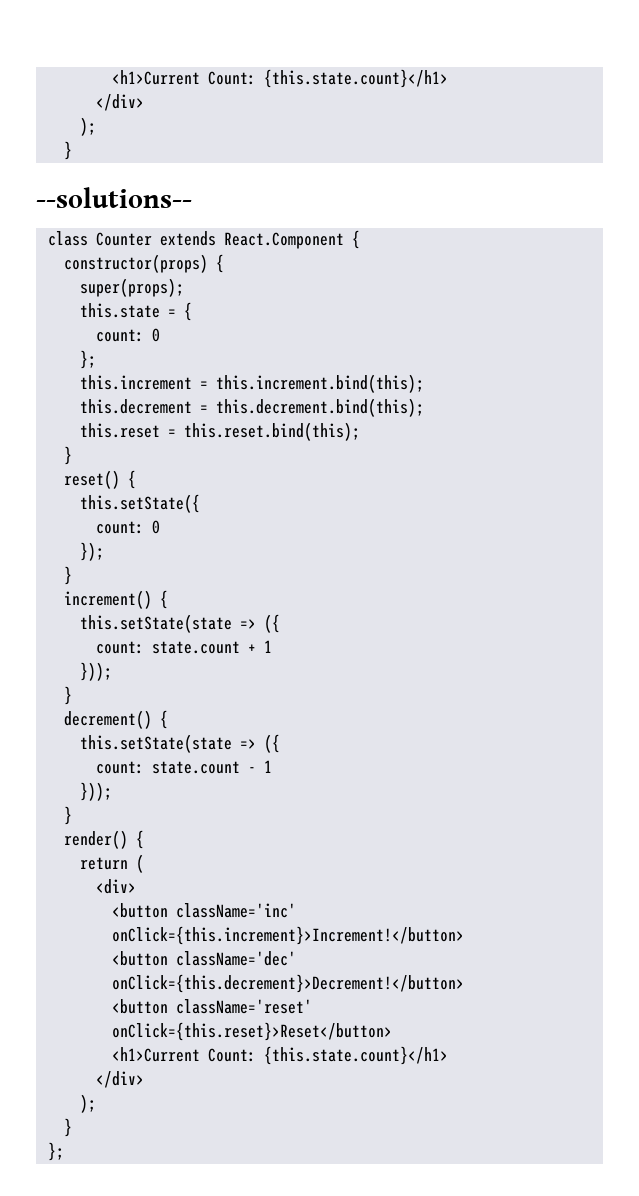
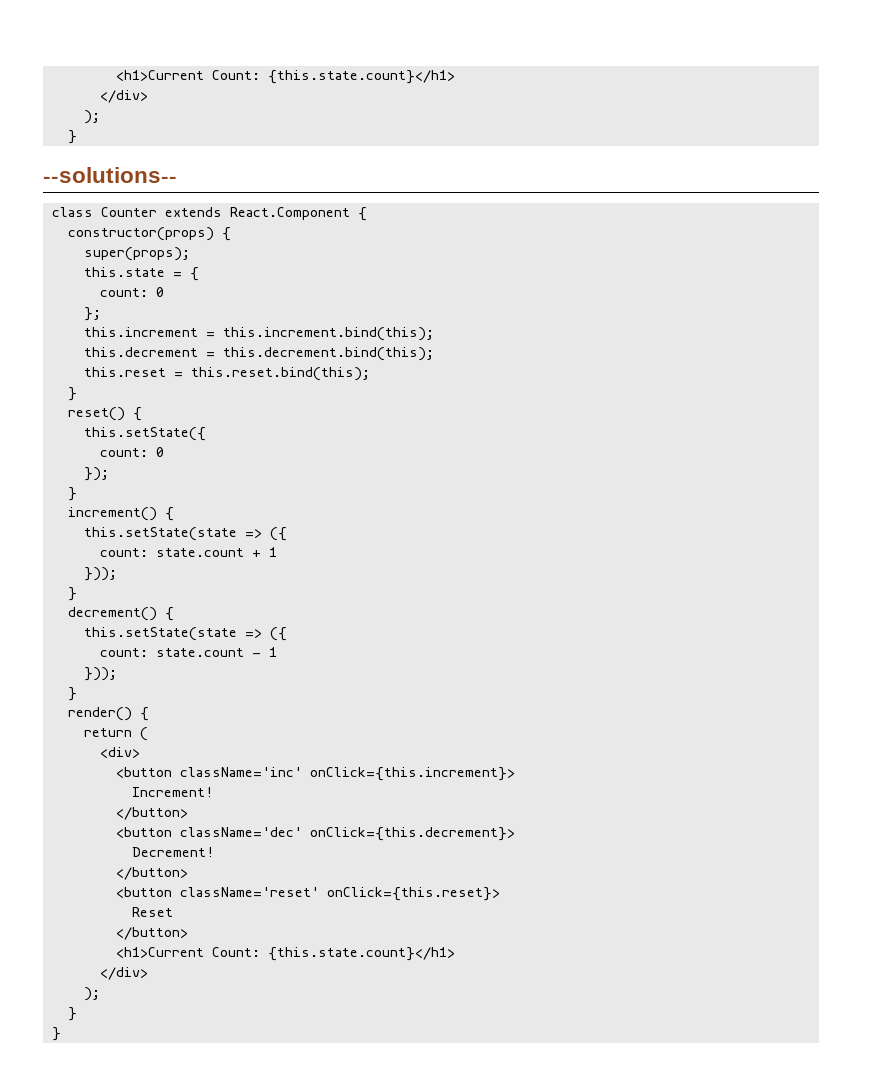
- <button className='inc' onClick={this.increment}>Increment!</button>
+ <button className='inc' onClick={this.increment}>
+ Increment!
+ </button>
- <button className='dec' onClick={this.decrement}>Decrement!</button>
+ <button className='dec' onClick={this.decrement}>
+ Decrement!
+ </button>
- <button className='reset' onClick={this.reset}>Reset</button>
+ <button className='reset' onClick={this.reset}>
+ Reset
+ </button>
  <h1>Current Count: {this.state.count}</h1>
  </div>
  );
  }
- };
+ }

